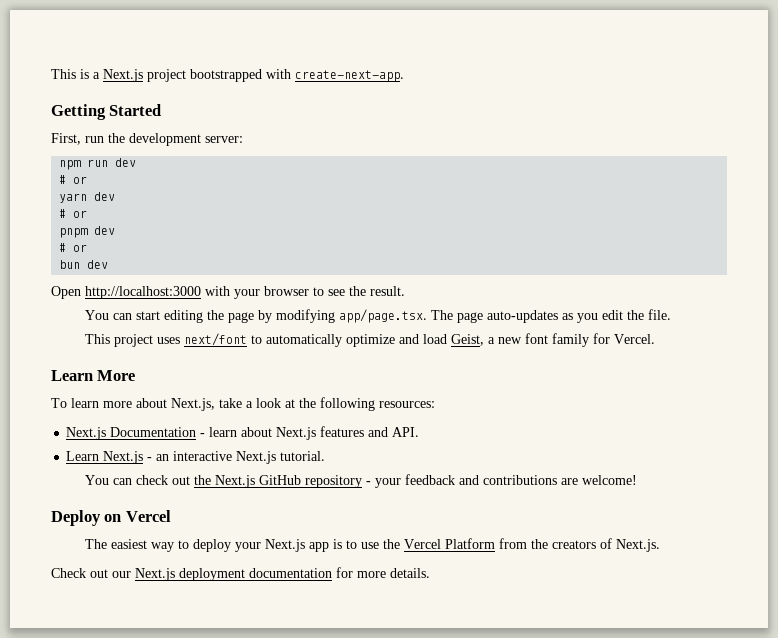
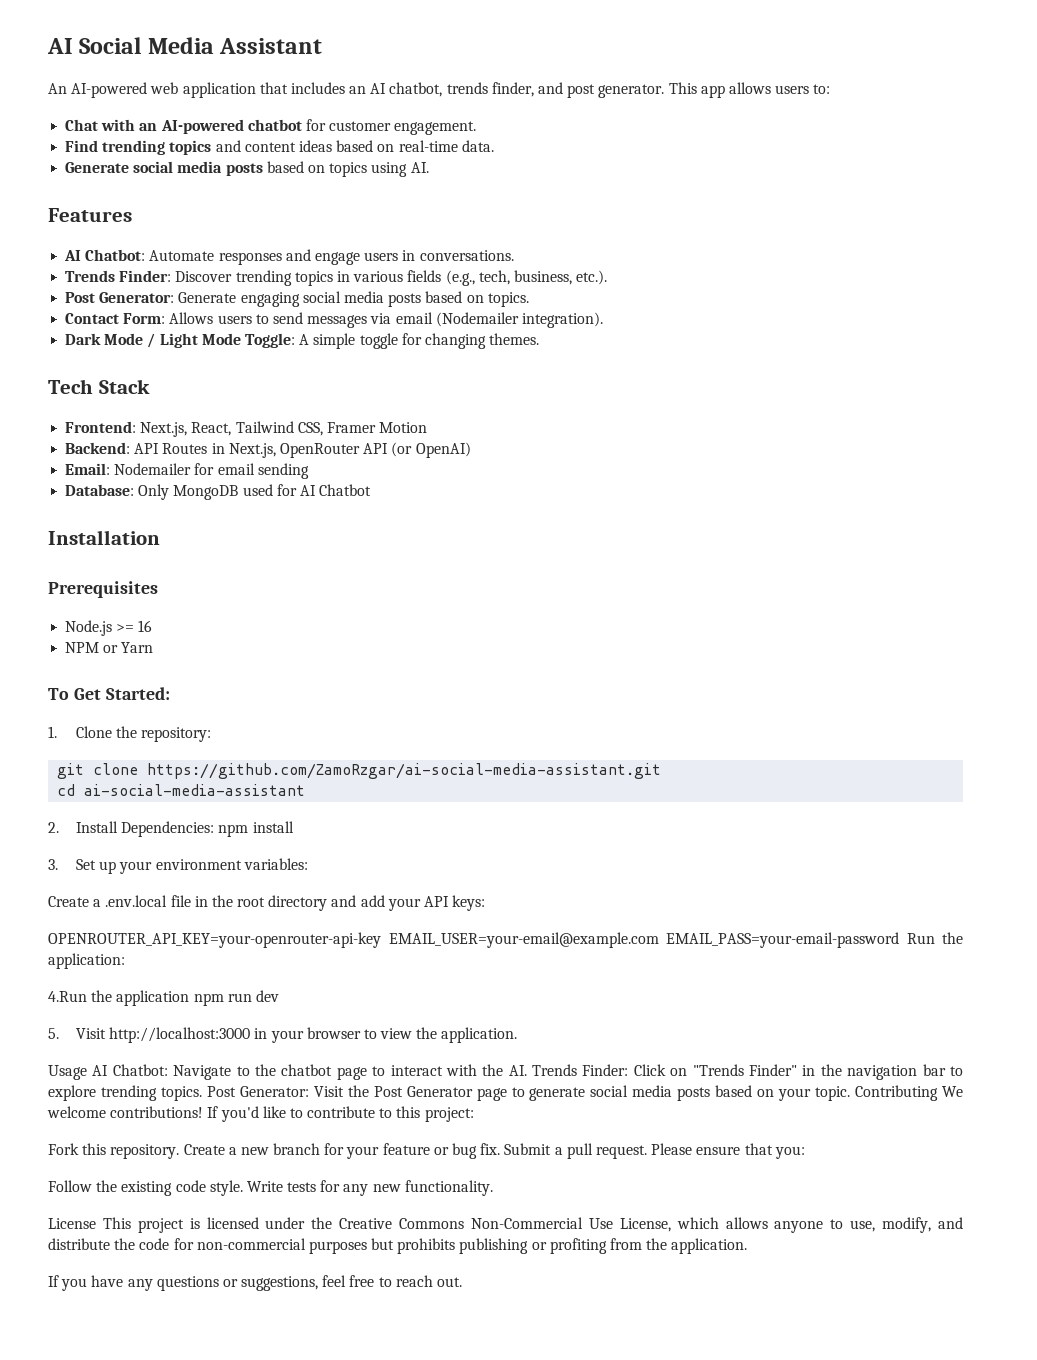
- This is a Next.js project bootstrapped with create-next-app.
- Getting Started
- First, run the development server:
- npm run dev
- # or
- yarn dev
- # or
- pnpm dev
- # or
- bun dev
- Open http://localhost:3000 with your browser to see the result.
- You can start editing the page by modifying app/page.tsx. The page auto-updates as you edit the file.
- This project uses next/font to automatically optimize and load Geist, a new font family for Vercel.
- Learn More
- To learn more about Next.js, take a look at the following resources:
- Next.js Documentation - learn about Next.js features and API.
- Learn Next.js - an interactive Next.js tutorial.
- You can check out the Next.js GitHub repository - your feedback and contributions are welcome!
- Deploy on Vercel
- The easiest way to deploy your Next.js app is to use the Vercel Platform from the creators of Next.js.
- Check out our Next.js deployment documentation for more details.
+ AI Social Media Assistant
+ An AI-powered web application that includes an AI chatbot, trends finder, and post generator. This app allows users to:
+ Chat with an AI-powered chatbot for customer engagement.
+ Find trending topics and content ideas based on real-time data.
+ Generate social media posts based on topics using AI.
+ Features
+ AI Chatbot: Automate responses and engage users in conversations.
+ Trends Finder: Discover trending topics in various fields (e.g., tech, business, etc.).
+ Post Generator: Generate engaging social media posts based on topics.
+ Contact Form: Allows users to send messages via email (Nodemailer integration).
+ Dark Mode / Light Mode Toggle: A simple toggle for changing themes.
+ Tech Stack
+ Frontend: Next.js, React, Tailwind CSS, Framer Motion
+ Backend: API Routes in Next.js, OpenRouter API (or OpenAI)
+ Email: Nodemailer for email sending
+ Database: Only MongoDB used for AI Chatbot
+ Installation
+ Prerequisites
+ Node.js >= 16
+ NPM or Yarn
+ To Get Started:
+ 1. Clone the repository:
+ git clone https://github.com/ZamoRzgar/ai-social-media-assistant.git
+ cd ai-social-media-assistant
+ 2. Install Dependencies: npm install
+ 3. Set up your environment variables:
+ Create a .env.local file in the root directory and add your API keys:
+ OPENROUTER_API_KEY=your-openrouter-api-key EMAIL_USER=your-email@example.com EMAIL_PASS=your-email-password Run the application:
+ 4.Run the application npm run dev
+ 5. Visit http://localhost:3000 in your browser to view the application.
+ Usage AI Chatbot: Navigate to the chatbot page to interact with the AI. Trends Finder: Click on "Trends Finder" in the navigation bar to explore trending topics. Post Generator: Visit the Post Generator page to generate social media posts based on your topic. Contributing We welcome contributions! If you'd like to contribute to this project:
+ Fork this repository. Create a new branch for your feature or bug fix. Submit a pull request. Please ensure that you:
+ Follow the existing code style. Write tests for any new functionality.
+ License This project is licensed under the Creative Commons Non-Commercial Use License, which allows anyone to use, modify, and distribute the code for non-commercial purposes but prohibits publishing or profiting from the application.
+ If you have any questions or suggestions, feel free to reach out.

